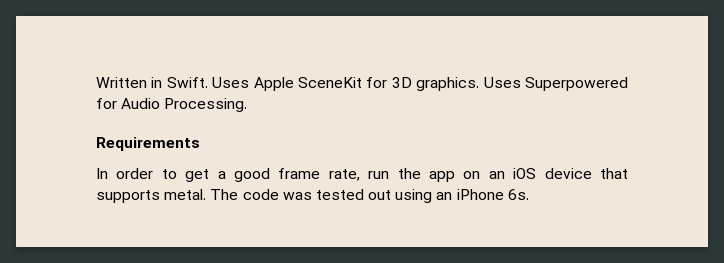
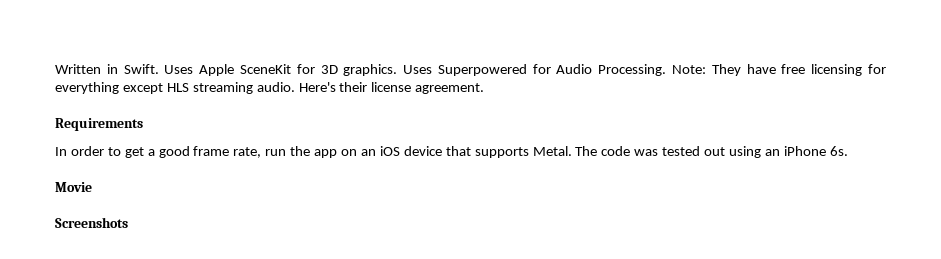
+ Note: They have free licensing for everything except HLS streaming audio. Here's their license agreement.
- In order to get a good frame rate, run the app on an iOS device that supports metal.
+ In order to get a good frame rate, run the app on an iOS device that supports Metal.
+ Movie
+ Screenshots

